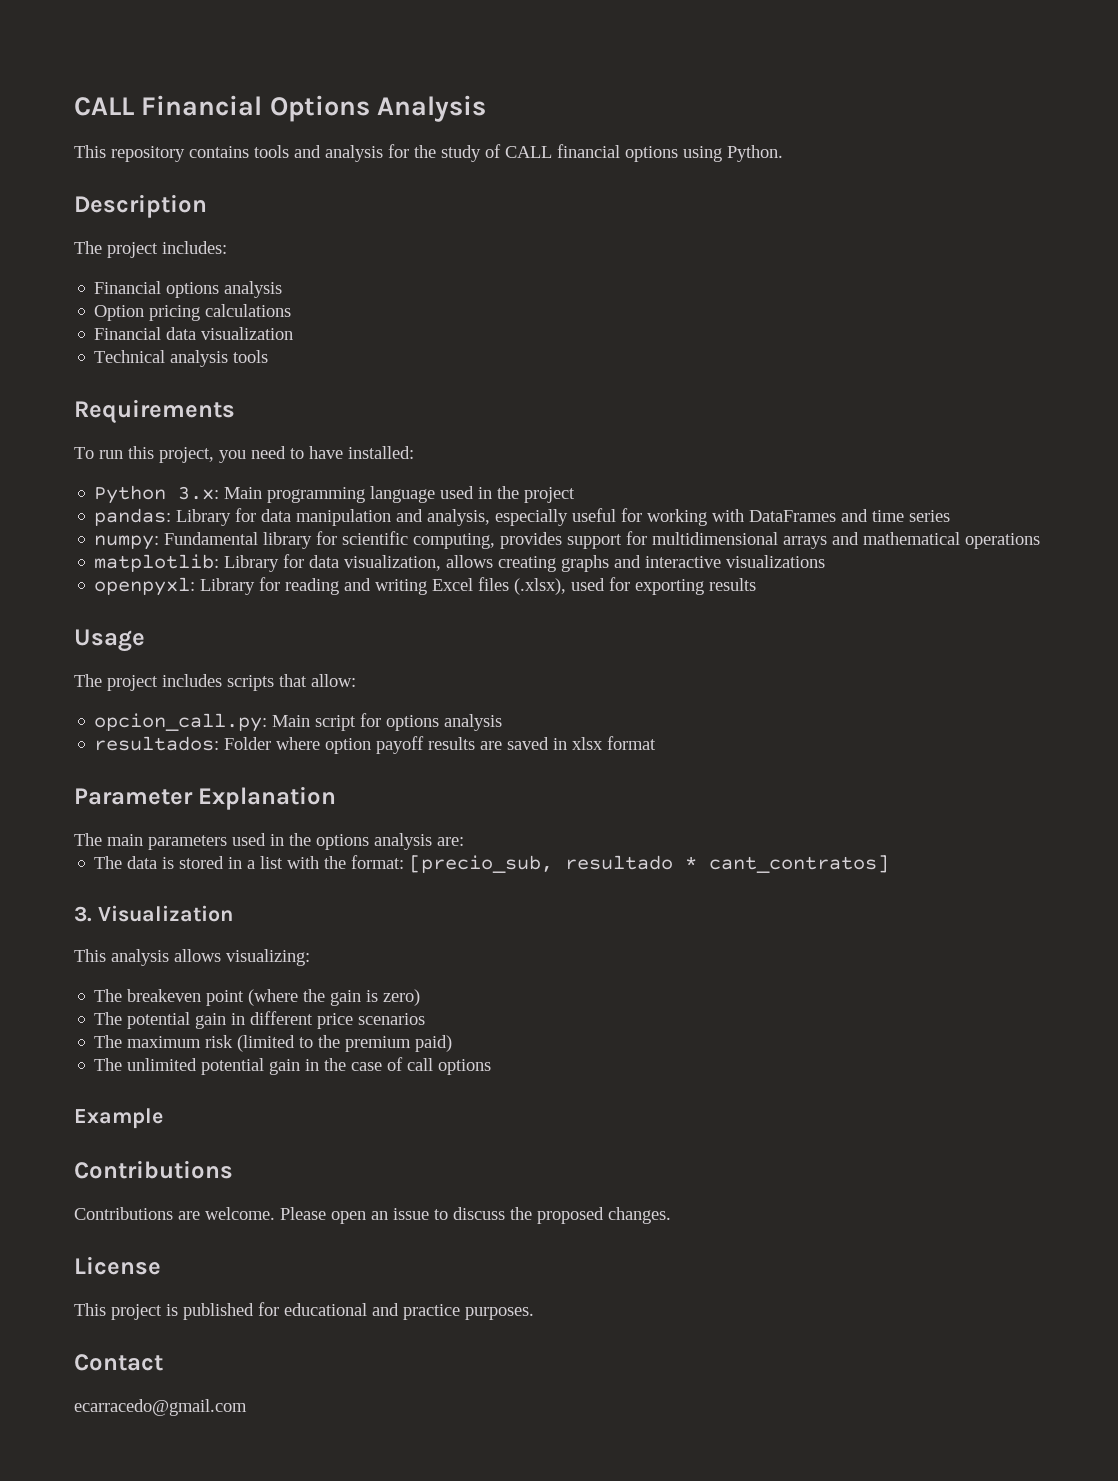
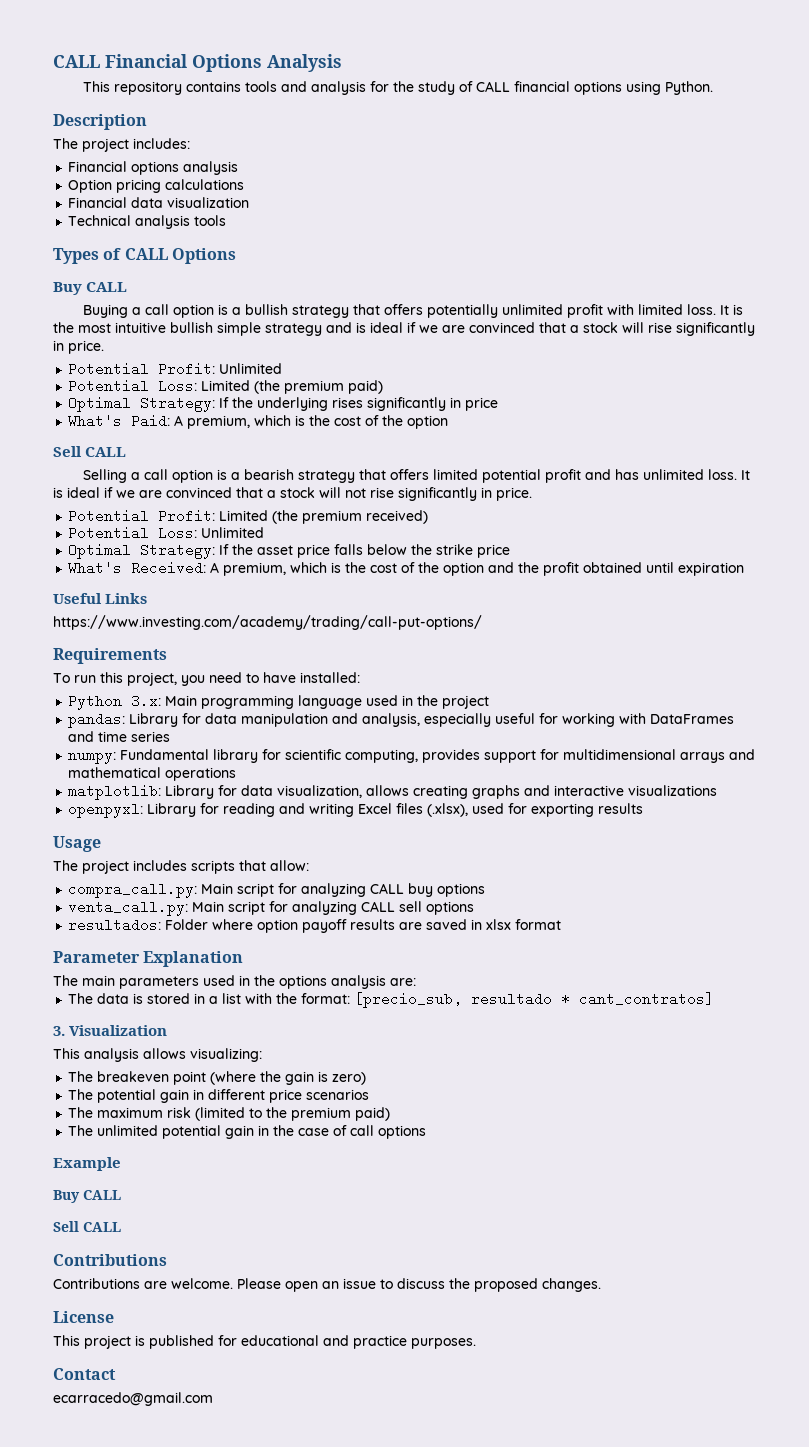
+ Types of CALL Options
+ Buy CALL
+ Buying a call option is a bullish strategy that offers potentially unlimited profit with limited loss. It is the most intuitive bullish simple strategy and is ideal if we are convinced that a stock will rise significantly in price.
+ Potential Profit: Unlimited
+ Potential Loss: Limited (the premium paid)
+ Optimal Strategy: If the underlying rises significantly in price
+ What's Paid: A premium, which is the cost of the option
+ Sell CALL
+ Selling a call option is a bearish strategy that offers limited potential profit and has unlimited loss. It is ideal if we are convinced that a stock will not rise significantly in price.
+ Potential Profit: Limited (the premium received)
+ Potential Loss: Unlimited
+ Optimal Strategy: If the asset price falls below the strike price
+ What's Received: A premium, which is the cost of the option and the profit obtained until expiration
+ Useful Links
+ https://www.investing.com/academy/trading/call-put-options/
- opcion_call.py: Main script for options analysis
+ compra_call.py: Main script for analyzing CALL buy options
+ venta_call.py: Main script for analyzing CALL sell options
  Example
+ Buy CALL
+ Sell CALL

